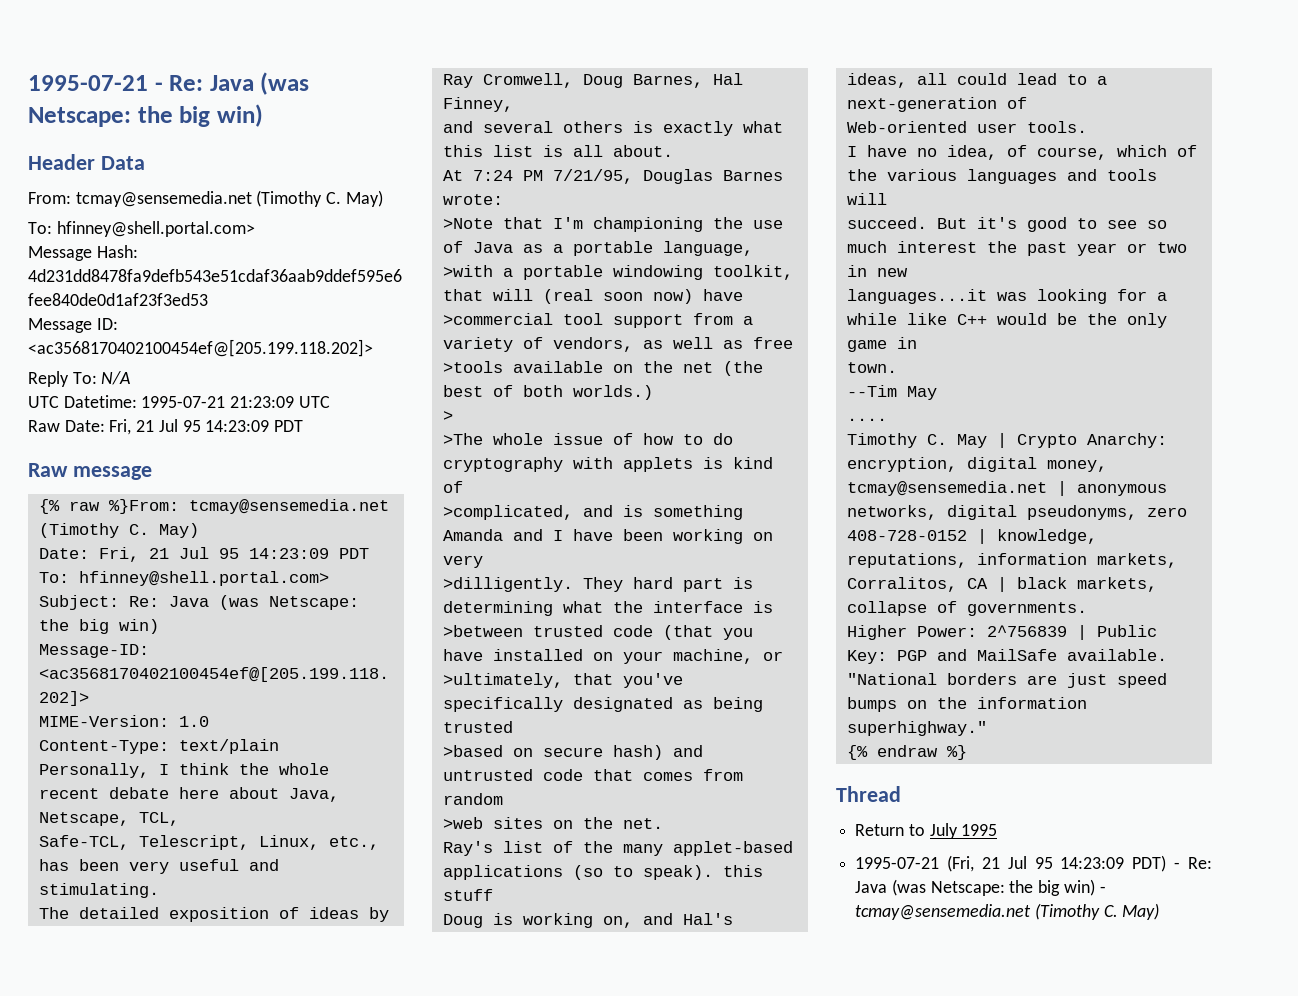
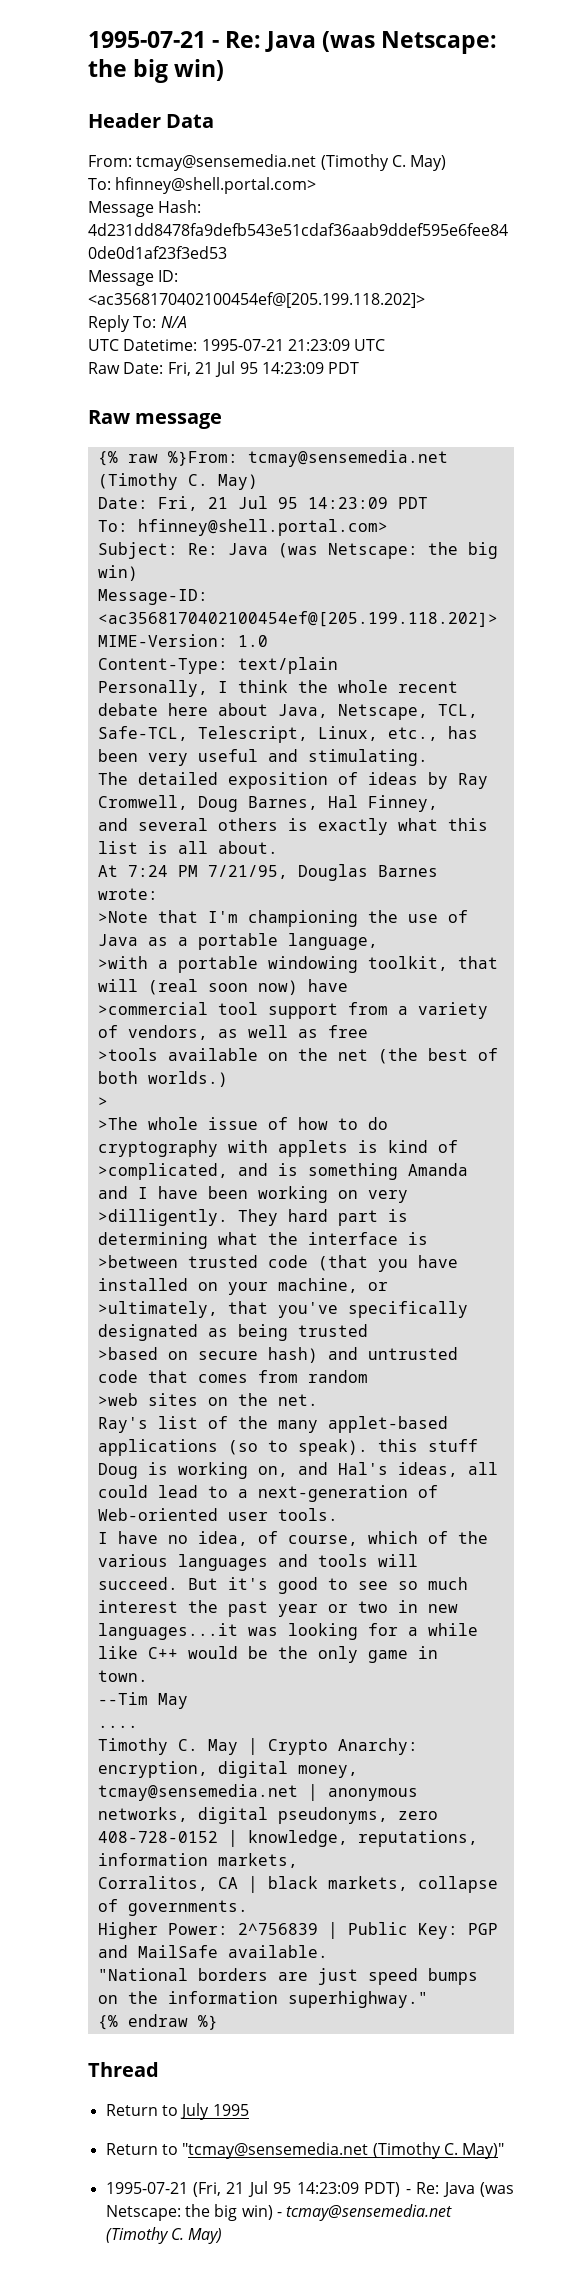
+ Return to "tcmay@sensemedia.net (Timothy C. May)"

